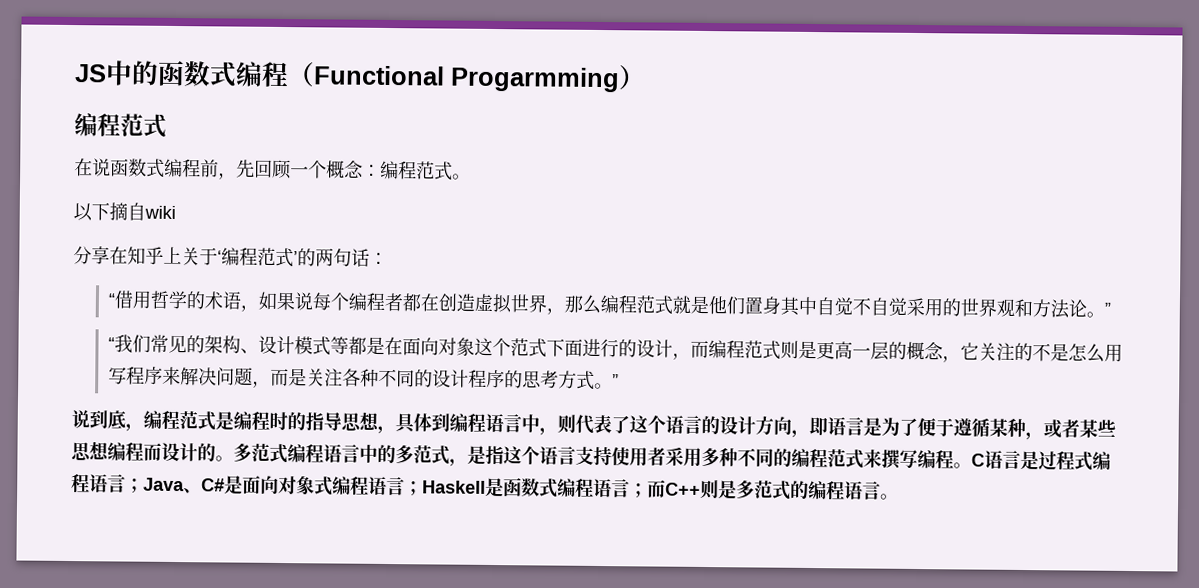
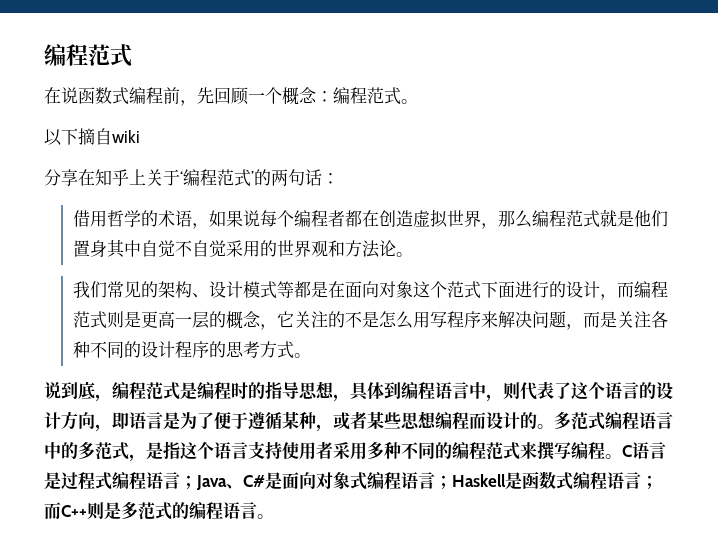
- JS中的函数式编程（Functional Progarmming）
- “借用哲学的术语，如果说每个编程者都在创造虚拟世界，那么编程范式就是他们置身其中自觉不自觉采用的世界观和方法论。”
- “我们常见的架构、设计模式等都是在面向对象这个范式下面进行的设计，而编程范式则是更高一层的概念，它关注的不是怎么用写程序来解决问题，而是关注各种不同的设计程序的思考方式。”
+ 借用哲学的术语，如果说每个编程者都在创造虚拟世界，那么编程范式就是他们置身其中自觉不自觉采用的世界观和方法论。
+ 我们常见的架构、设计模式等都是在面向对象这个范式下面进行的设计，而编程范式则是更高一层的概念，它关注的不是怎么用写程序来解决问题，而是关注各种不同的设计程序的思考方式。

